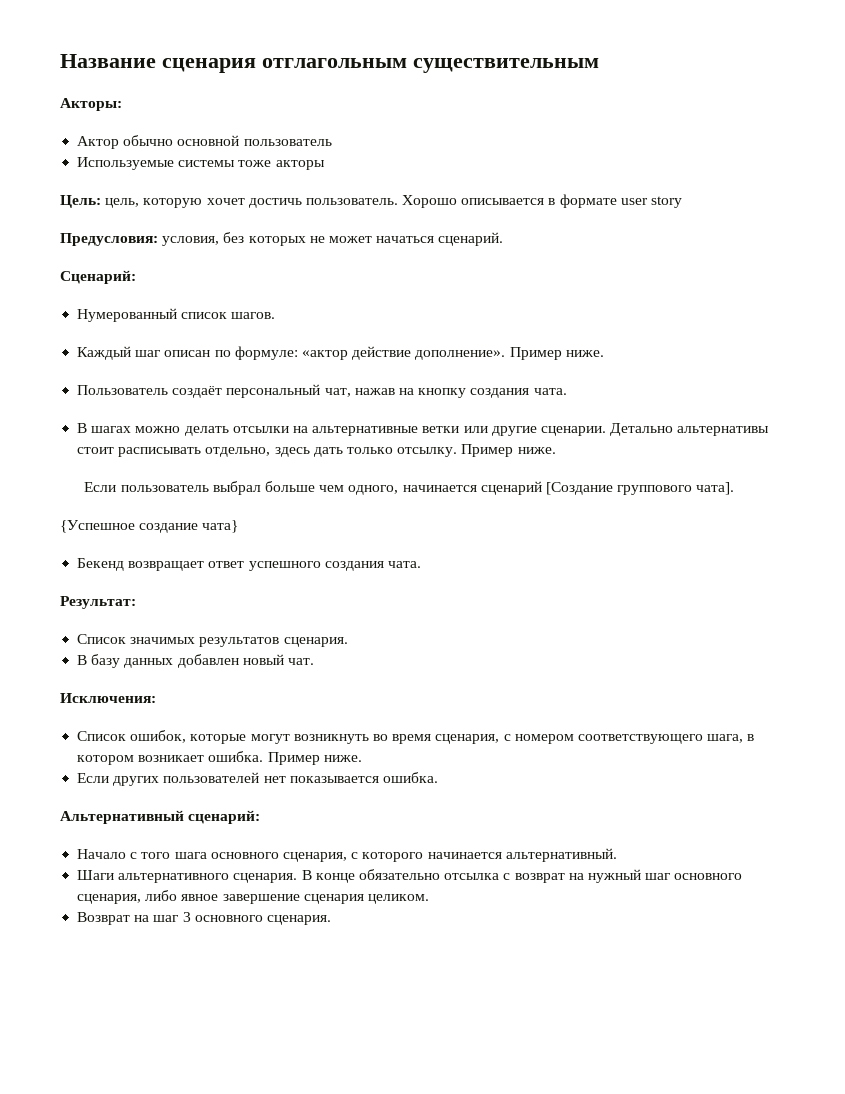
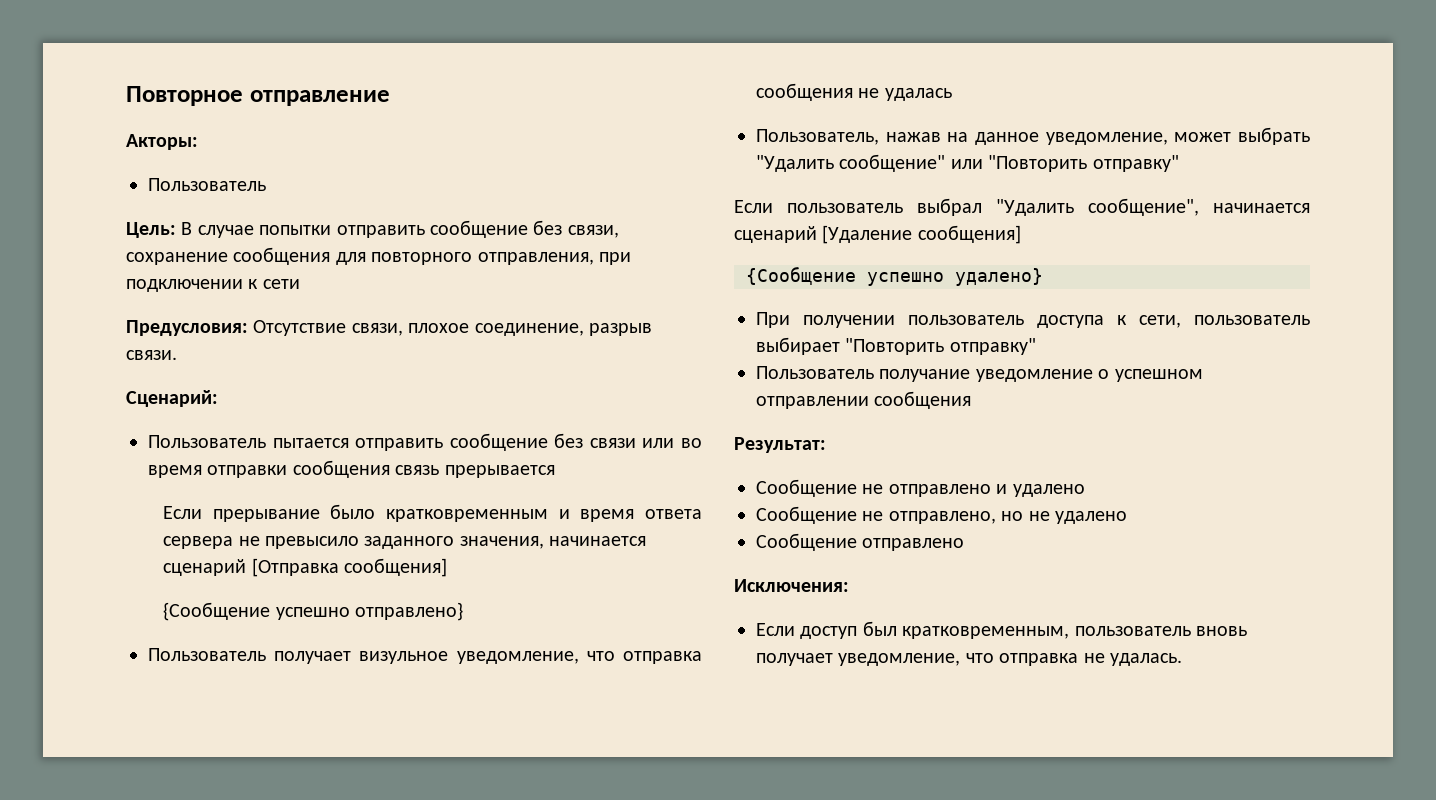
- Название сценария отглагольным существительным
+ Повторное отправление
  Акторы:
- Актор обычно основной пользователь
- Используемые системы тоже акторы
- Цель: цель, которую хочет достичь пользователь. Хорошо описывается в формате user story
- Предусловия: условия, без которых не может начаться сценарий.
+ Пользователь
+ Цель: В случае попытки отправить сообщение без связи, сохранение сообщения для повторного отправления, при подключении к сети
+ Предусловия: Отсутствие связи, плохое соединение, разрыв связи.
  Сценарий:
- Нумерованный список шагов.
- Каждый шаг описан по формуле: «актор действие дополнение». Пример ниже.
- Пользователь создаёт персональный чат, нажав на кнопку создания чата.
- В шагах можно делать отсылки на альтернативные ветки или другие сценарии. Детально альтернативы стоит расписывать отдельно, здесь дать только отсылку. Пример ниже.
- Если пользователь выбрал больше чем одного, начинается сценарий [Создание группового чата].
- {Успешное создание чата}
- Бекенд возвращает ответ успешного создания чата.
+ Пользователь пытается отправить сообщение без связи или во время отправки сообщения связь прерывается
+ Если прерывание было кратковременным и время ответа сервера не превысило заданного значения, начинается сценарий [Отправка сообщения]
+ {Сообщение успешно отправлено}
+ Пользователь получает визульное уведомление, что отправка сообщения не удалась
+ Пользователь, нажав на данное уведомление, может выбрать "Удалить сообщение" или "Повторить отправку"
+ Если пользователь выбрал "Удалить сообщение", начинается сценарий [Удаление сообщения]
+ {Сообщение успешно удалено}
+ При получении пользователь доступа к сети, пользователь выбирает "Повторить отправку"
+ Пользователь получание уведомление о успешном отправлении сообщения
  Результат:
- Список значимых результатов сценария.
- В базу данных добавлен новый чат.
+ Сообщение не отправлено и удалено
+ Сообщение не отправлено, но не удалено
+ Сообщение отправлено
  Исключения:
- Список ошибок, которые могут возникнуть во время сценария, с номером соответствующего шага, в котором возникает ошибка. Пример ниже.
- Если других пользователей нет показывается ошибка.
- Альтернативный сценарий:
- Начало с того шага основного сценария, с которого начинается альтернативный.
- Шаги альтернативного сценария. В конце обязательно отсылка с возврат на нужный шаг основного сценария, либо явное завершение сценария целиком.
- Возврат на шаг 3 основного сценария.
+ Если доступ был кратковременным, пользователь вновь получает уведомление, что отправка не удалась.

